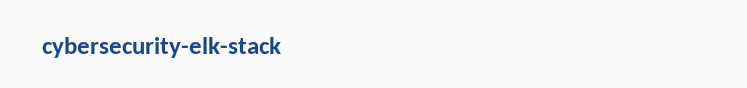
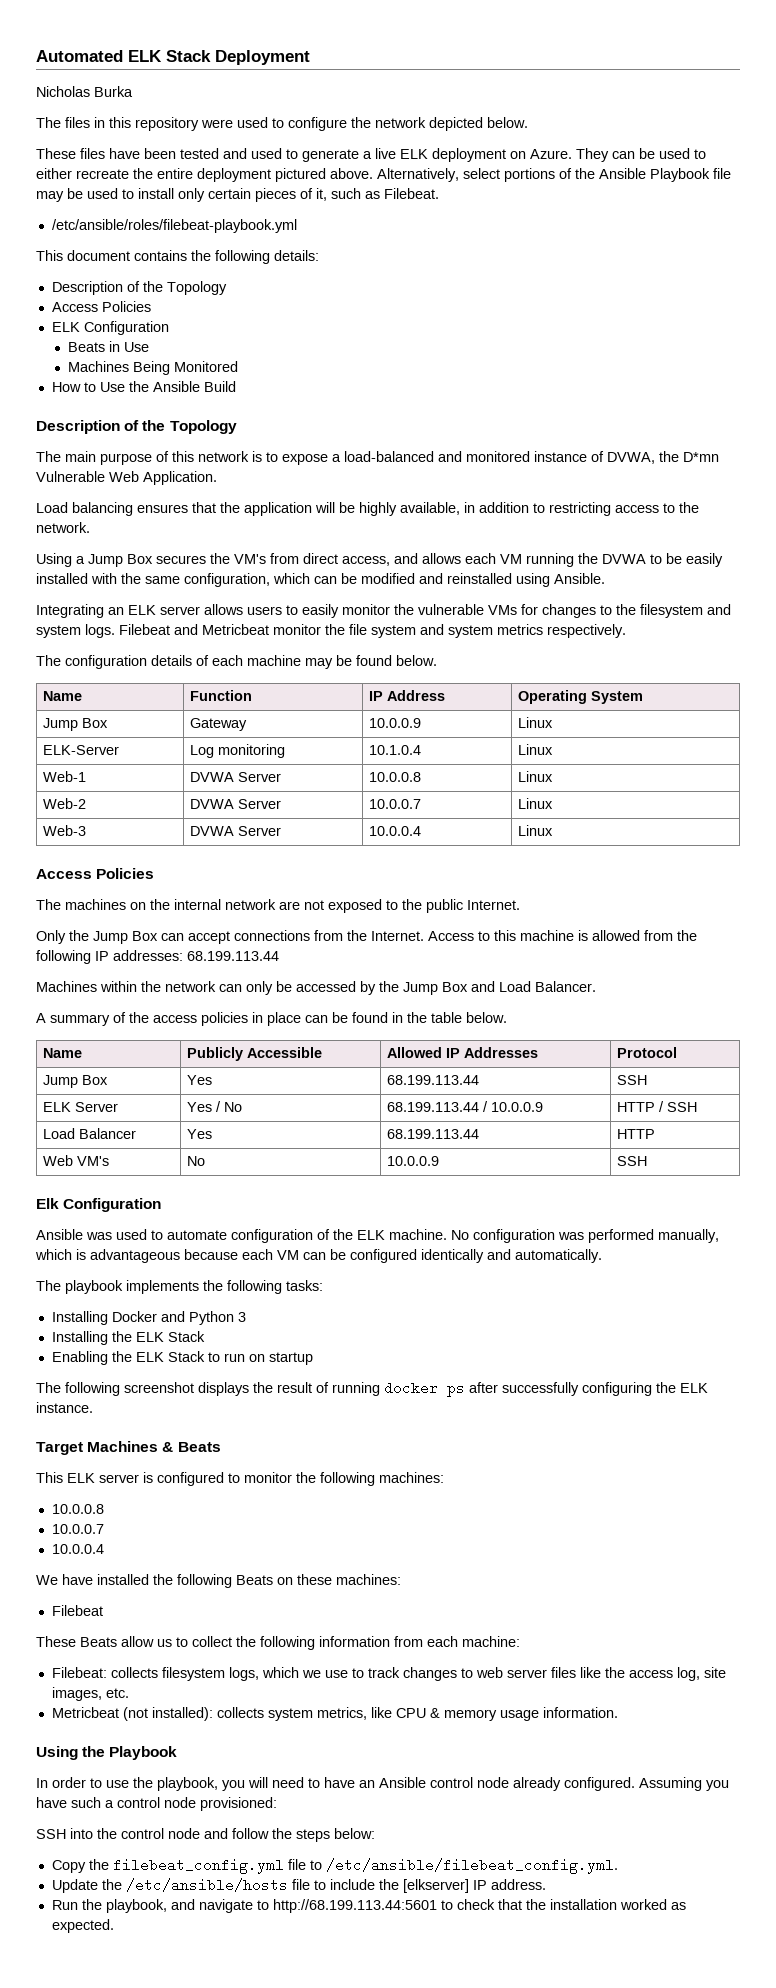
- cybersecurity-elk-stack
+ Automated ELK Stack Deployment
+ Nicholas Burka
+ The files in this repository were used to configure the network depicted below.
+ These files have been tested and used to generate a live ELK deployment on Azure. They can be used to either recreate the entire deployment pictured above. Alternatively, select portions of the Ansible Playbook file may be used to install only certain pieces of it, such as Filebeat.
+ /etc/ansible/roles/filebeat-playbook.yml
+ This document contains the following details:
+ Description of the Topology
+ Access Policies
+ ELK Configuration
+ Beats in Use
+ Machines Being Monitored
+ How to Use the Ansible Build
+ Description of the Topology
+ The main purpose of this network is to expose a load-balanced and monitored instance of DVWA, the D*mn Vulnerable Web Application.
+ Load balancing ensures that the application will be highly available, in addition to restricting access to the network.
+ Using a Jump Box secures the VM's from direct access, and allows each VM running the DVWA to be easily installed with the same configuration, which can be modified and reinstalled using Ansible.
+ Integrating an ELK server allows users to easily monitor the vulnerable VMs for changes to the filesystem and system logs. Filebeat and Metricbeat monitor the file system and system metrics respectively.
+ The configuration details of each machine may be found below.
+ Name | Function | IP Address | Operating System
+ Jump Box | Gateway | 10.0.0.9 | Linux
+ ELK-Server | Log monitoring | 10.1.0.4 | Linux
+ Web-1 | DVWA Server | 10.0.0.8 | Linux
+ Web-2 | DVWA Server | 10.0.0.7 | Linux
+ Web-3 | DVWA Server | 10.0.0.4 | Linux
+ Access Policies
+ The machines on the internal network are not exposed to the public Internet.
+ Only the Jump Box can accept connections from the Internet. Access to this machine is allowed from the following IP addresses: 68.199.113.44
+ Machines within the network can only be accessed by the Jump Box and Load Balancer.
+ A summary of the access policies in place can be found in the table below.
+ Name | Publicly Accessible | Allowed IP Addresses | Protocol
+ Jump Box | Yes | 68.199.113.44 | SSH
+ ELK Server | Yes / No | 68.199.113.44 / 10.0.0.9 | HTTP / SSH
+ Load Balancer | Yes | 68.199.113.44 | HTTP
+ Web VM's | No | 10.0.0.9 | SSH
+ Elk Configuration
+ Ansible was used to automate configuration of the ELK machine. No configuration was performed manually, which is advantageous because each VM can be configured identically and automatically.
+ The playbook implements the following tasks:
+ Installing Docker and Python 3
+ Installing the ELK Stack
+ Enabling the ELK Stack to run on startup
+ The following screenshot displays the result of running docker ps after successfully configuring the ELK instance.
+ Target Machines & Beats
+ This ELK server is configured to monitor the following machines:
+ 10.0.0.8
+ 10.0.0.7
+ 10.0.0.4
+ We have installed the following Beats on these machines:
+ Filebeat
+ These Beats allow us to collect the following information from each machine:
+ Filebeat: collects filesystem logs, which we use to track changes to web server files like the access log, site images, etc.
+ Metricbeat (not installed): collects system metrics, like CPU & memory usage information.
+ Using the Playbook
+ In order to use the playbook, you will need to have an Ansible control node already configured. Assuming you have such a control node provisioned:
+ SSH into the control node and follow the steps below:
+ Copy the filebeat_config.yml file to /etc/ansible/filebeat_config.yml.
+ Update the /etc/ansible/hosts file to include the [elkserver] IP address.
+ Run the playbook, and navigate to http://68.199.113.44:5601 to check that the installation worked as expected.

